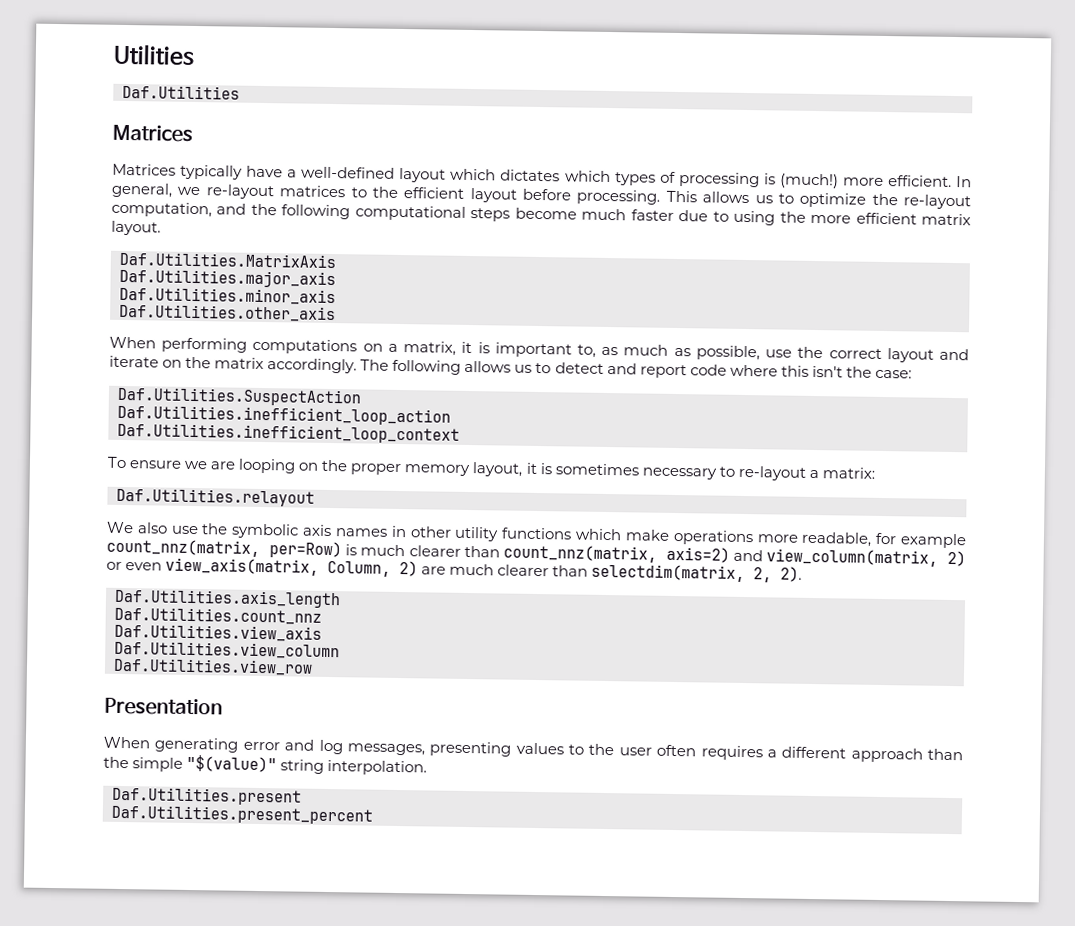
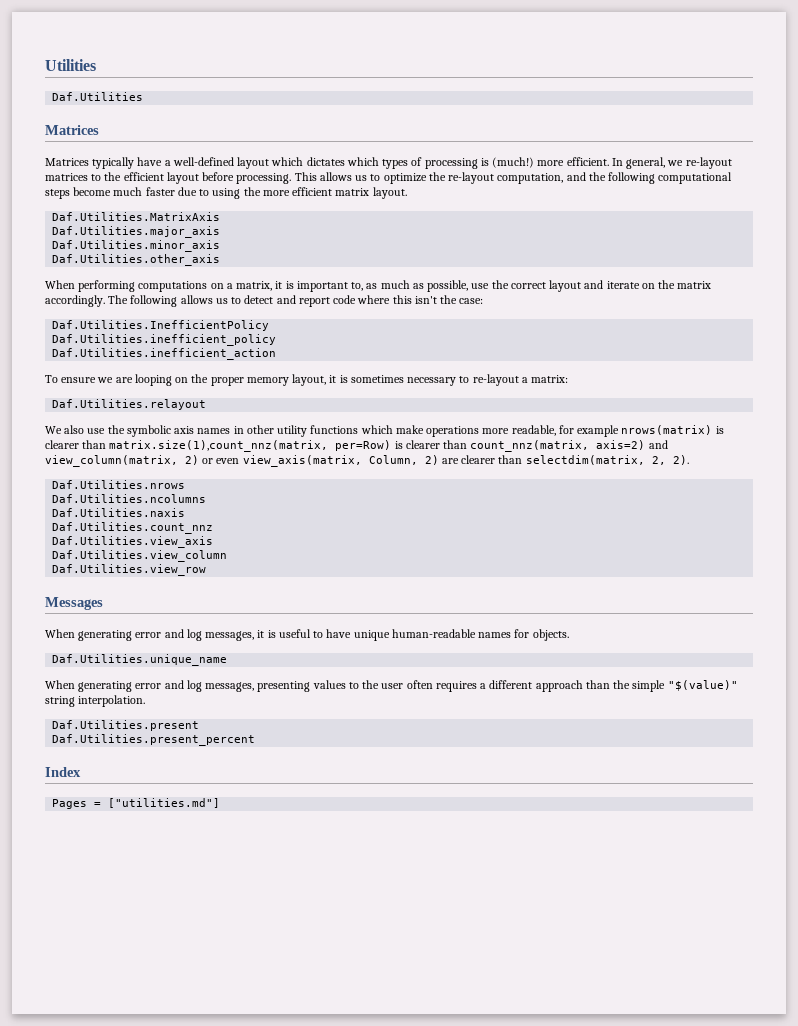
- Daf.Utilities.SuspectAction
- Daf.Utilities.inefficient_loop_action
- Daf.Utilities.inefficient_loop_context
+ Daf.Utilities.InefficientPolicy
+ Daf.Utilities.inefficient_policy
+ Daf.Utilities.inefficient_action
- We also use the symbolic axis names in other utility functions which make operations more readable, for example count_nnz(matrix, per=Row) is much clearer than count_nnz(matrix, axis=2) and view_column(matrix, 2) or even view_axis(matrix, Column, 2) are much clearer than selectdim(matrix, 2, 2).
+ We also use the symbolic axis names in other utility functions which make operations more readable, for example nrows(matrix) is clearer than matrix.size(1),count_nnz(matrix, per=Row) is clearer than count_nnz(matrix, axis=2) and view_column(matrix, 2) or even view_axis(matrix, Column, 2) are clearer than selectdim(matrix, 2, 2).
- Daf.Utilities.axis_length
+ Daf.Utilities.nrows
+ Daf.Utilities.ncolumns
+ Daf.Utilities.naxis
- Presentation
+ Messages
+ When generating error and log messages, it is useful to have unique human-readable names for objects.
+ Daf.Utilities.unique_name
+ Index
+ Pages = ["utilities.md"]

